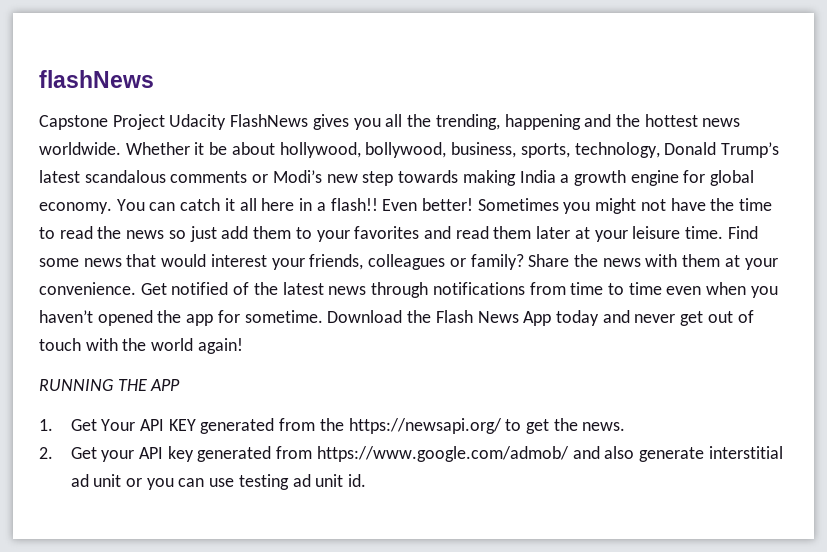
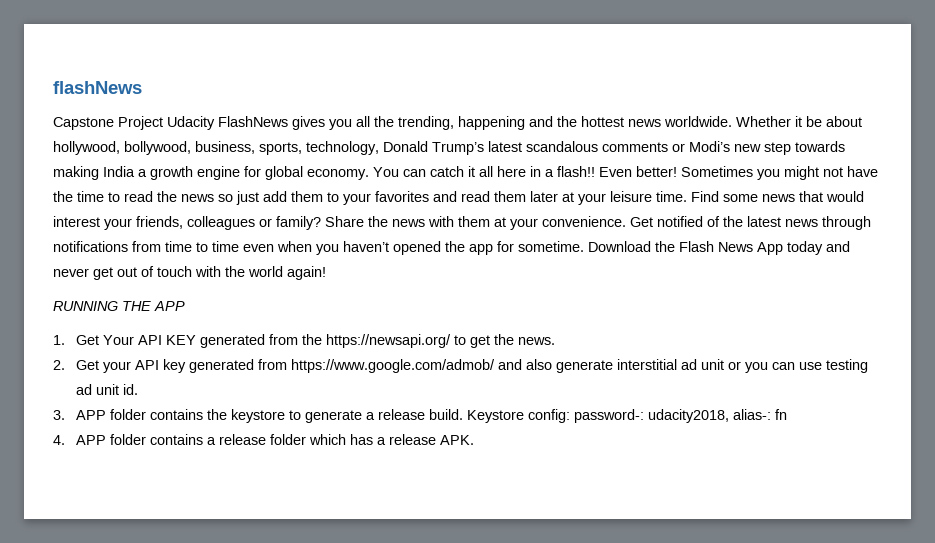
+ 3. APP folder contains the keystore to generate a release build. Keystore config: password-: udacity2018, alias-: fn
+ 4. APP folder contains a release folder which has a release APK.

